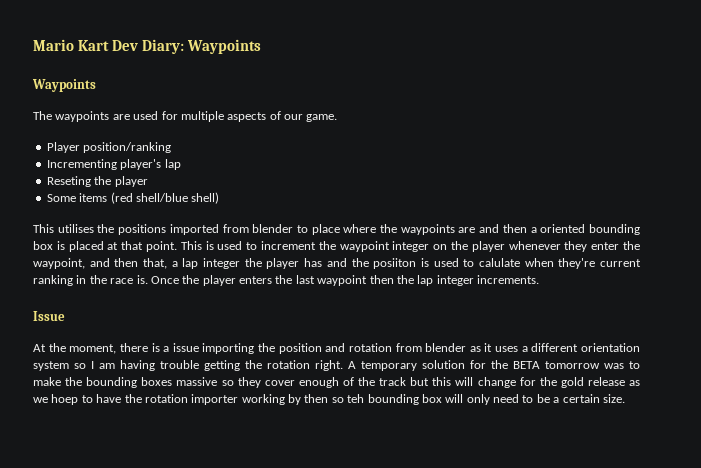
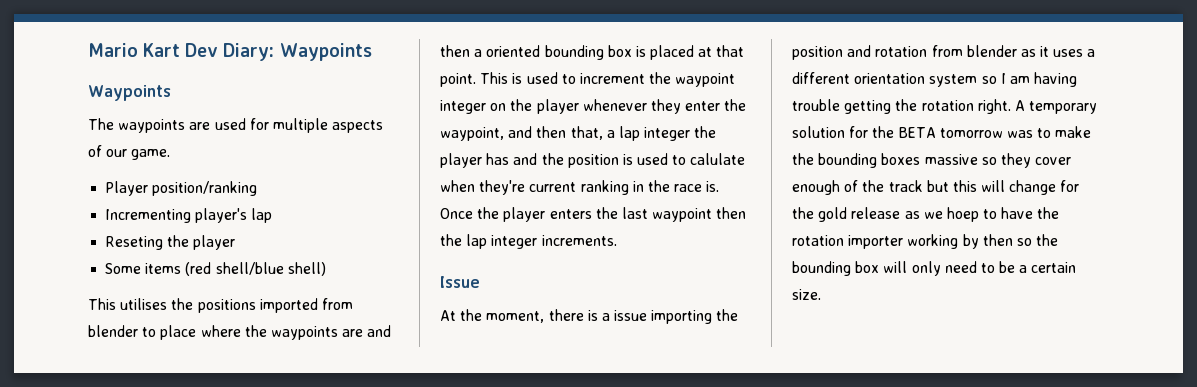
- This is used to increment the waypoint integer on the player whenever they enter the waypoint, and then that, a lap integer the player has and the posiiton is used to calulate when they're current ranking in the race is.
+ This is used to increment the waypoint integer on the player whenever they enter the waypoint, and then that, a lap integer the player has and the position is used to calulate when they're current ranking in the race is.
- A temporary solution for the BETA tomorrow was to make the bounding boxes massive so they cover enough of the track but this will change for the gold release as we hoep to have the rotation importer working by then so teh bounding box will only need to be a certain size.
+ A temporary solution for the BETA tomorrow was to make the bounding boxes massive so they cover enough of the track but this will change for the gold release as we hoep to have the rotation importer working by then so the bounding box will only need to be a certain size.

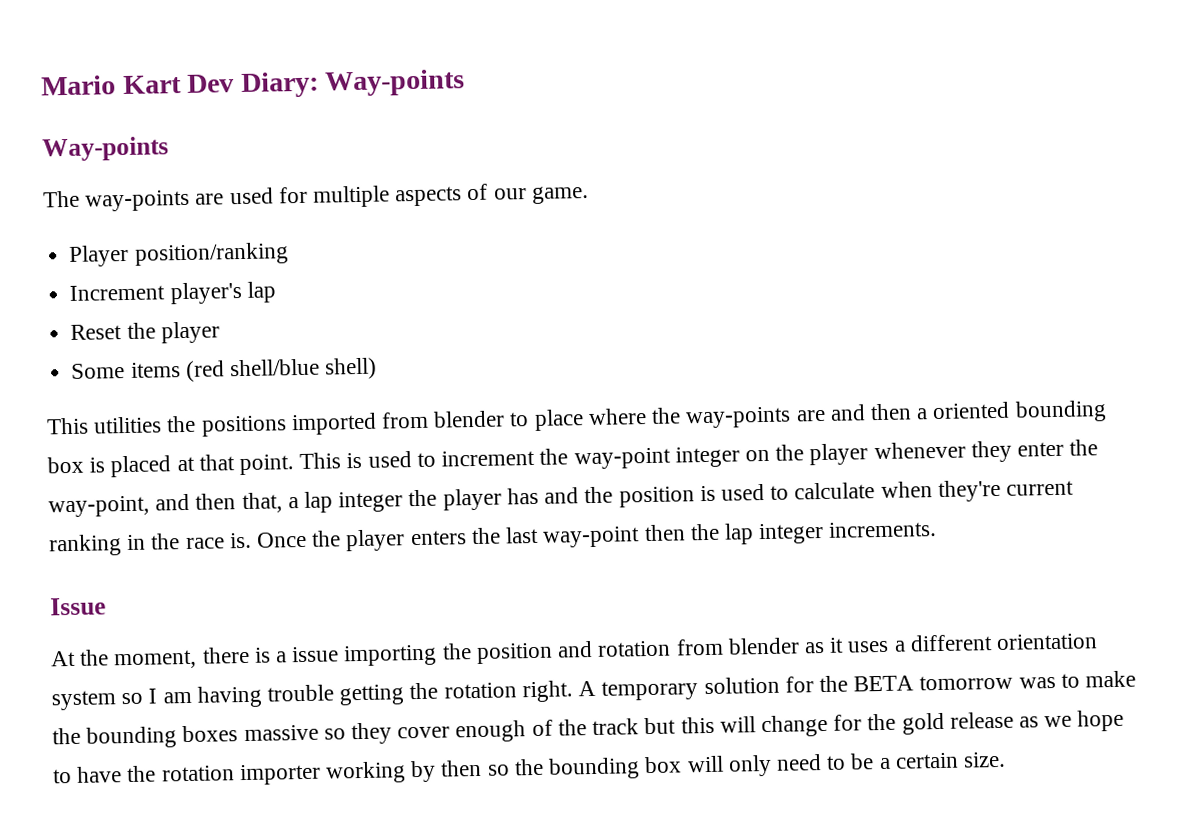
- Mario Kart Dev Diary: Waypoints
- Waypoints
+ Mario Kart Dev Diary: Way-points
+ Way-points
- The waypoints are used for multiple aspects of our game.
+ The way-points are used for multiple aspects of our game.
- Incrementing player's lap
+ Increment player's lap
- Reseting the player
+ Reset the player
- This utilises the positions imported from blender to place where the waypoints are and then a oriented bounding box is placed at that point.
+ This utilities the positions imported from blender to place where the way-points are and then a oriented bounding box is placed at that point.
- This is used to increment the waypoint integer on the player whenever they enter the waypoint, and then that, a lap integer the player has and the position is used to calulate when they're current ranking in the race is.
+ This is used to increment the way-point integer on the player whenever they enter the way-point, and then that, a lap integer the player has and the position is used to calculate when they're current ranking in the race is.
- Once the player enters the last waypoint then the lap integer increments.
+ Once the player enters the last way-point then the lap integer increments.
- A temporary solution for the BETA tomorrow was to make the bounding boxes massive so they cover enough of the track but this will change for the gold release as we hoep to have the rotation importer working by then so the bounding box will only need to be a certain size.
+ A temporary solution for the BETA tomorrow was to make the bounding boxes massive so they cover enough of the track but this will change for the gold release as we hope to have the rotation importer working by then so the bounding box will only need to be a certain size.

